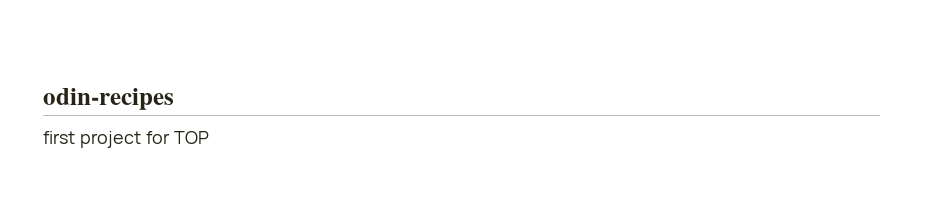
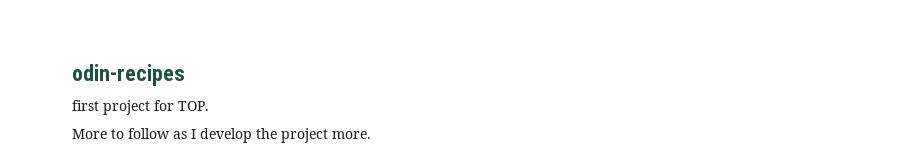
- first project for TOP
+ first project for TOP.
+ More to follow as I develop the project more.

